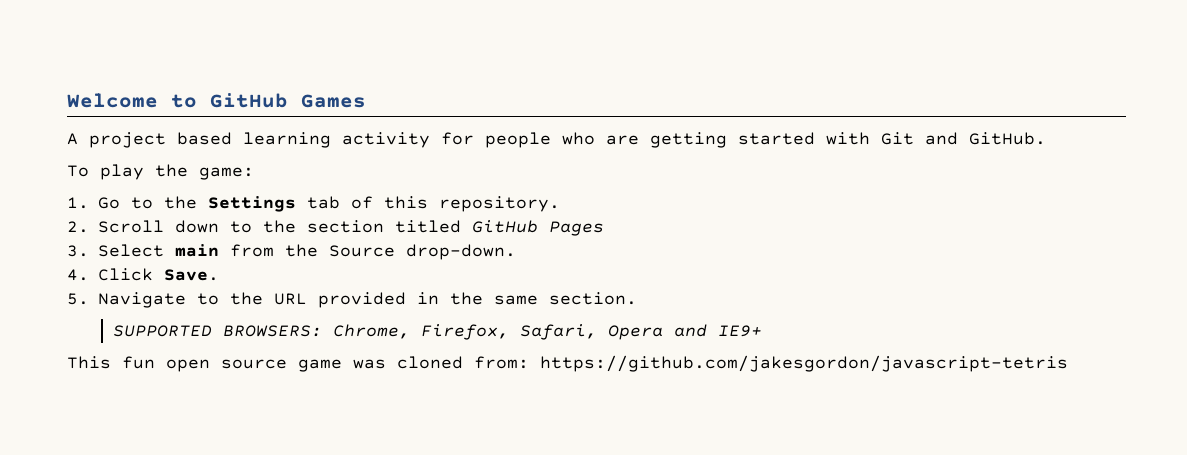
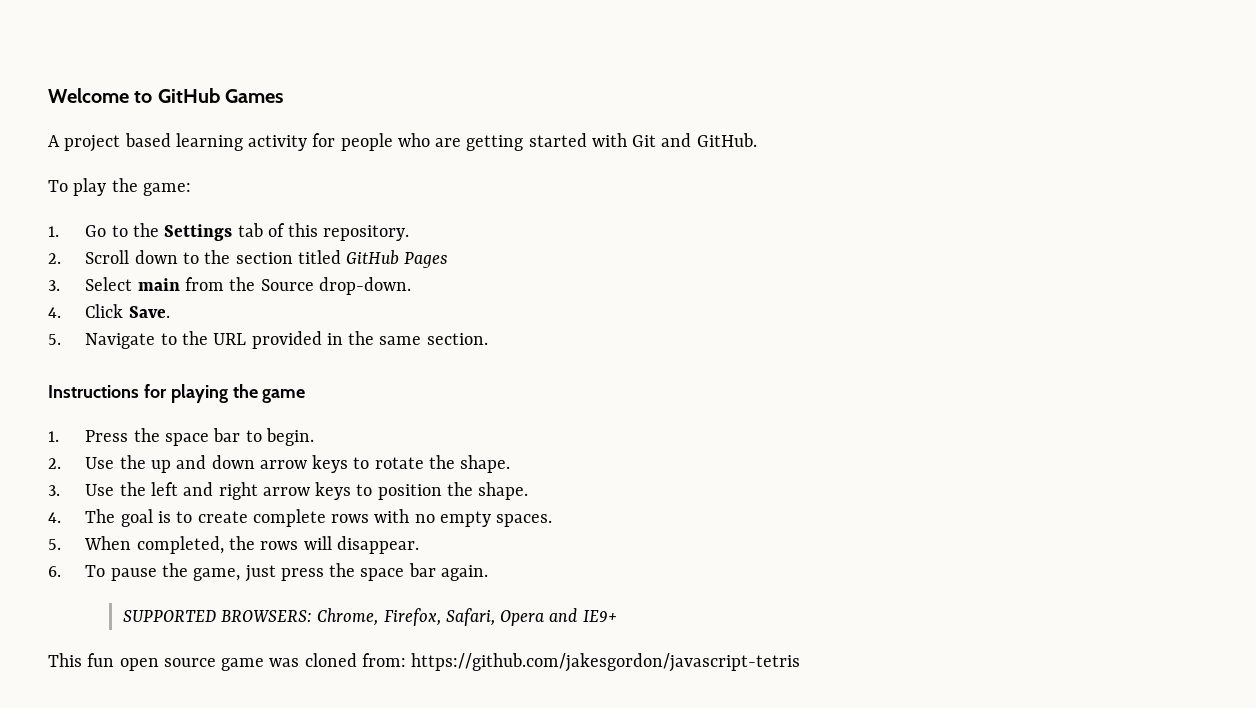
+ Instructions for playing the game
+ 1. Press the space bar to begin.
+ 2. Use the up and down arrow keys to rotate the shape.
+ 3. Use the left and right arrow keys to position the shape.
+ 4. The goal is to create complete rows with no empty spaces.
+ 5. When completed, the rows will disappear.
+ 6. To pause the game, just press the space bar again.

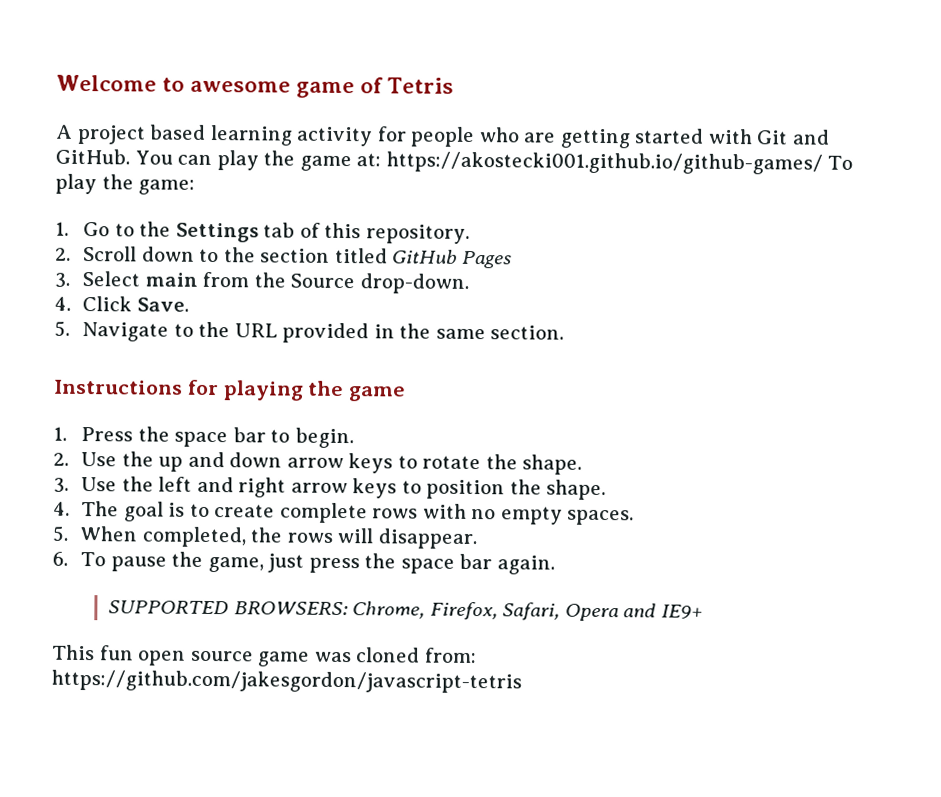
- Welcome to GitHub Games
+ Welcome to awesome game of Tetris
- A project based learning activity for people who are getting started with Git and GitHub.
- To play the game:
+ A project based learning activity for people who are getting started with Git and GitHub. You can play the game at: https://akostecki001.github.io/github-games/ To play the game:

